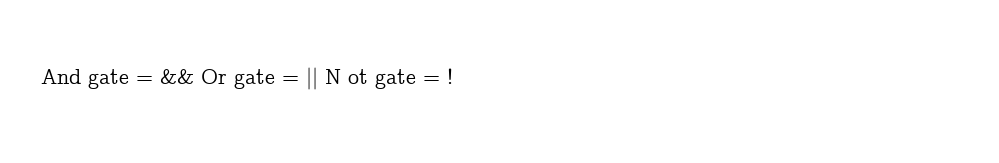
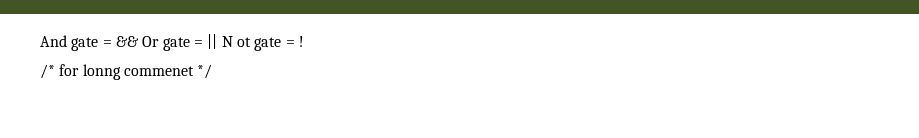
+ /* for lonng commenet */

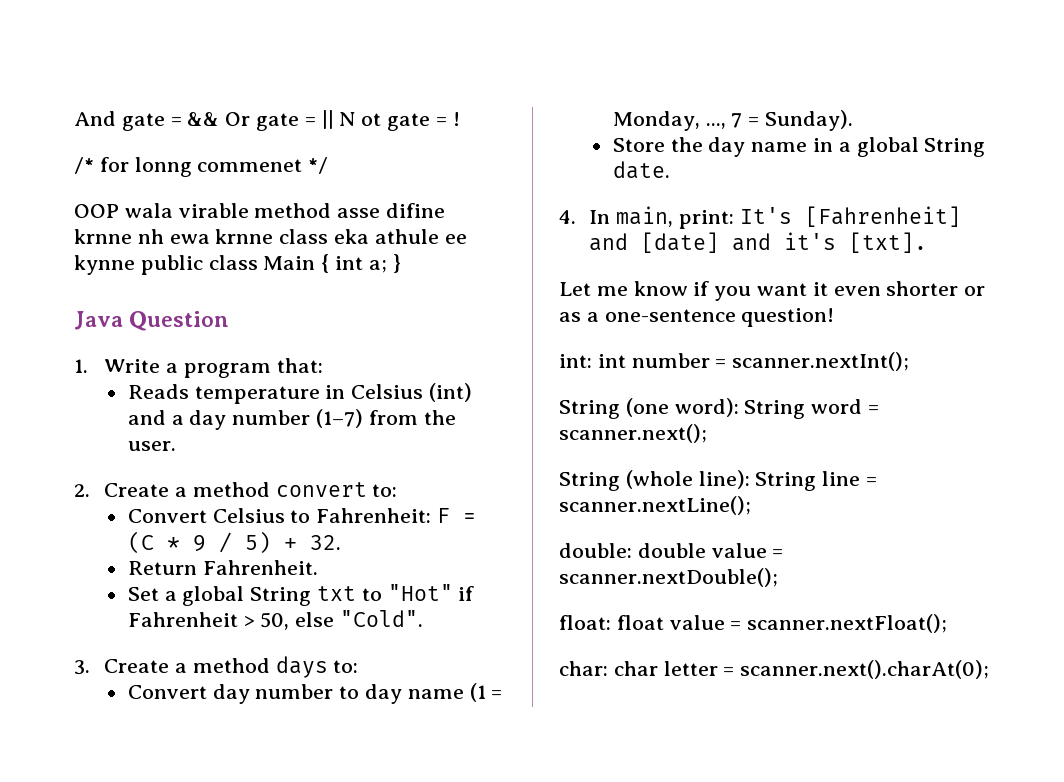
+ OOP wala virable method asse difine krnne nh ewa krnne class eka athule ee kynne public class Main { int a; }
+ Java Question
+ 1. Write a program that:
+ Reads temperature in Celsius (int) and a day number (1–7) from the user.
+ 2. Create a method convert to:
+ Convert Celsius to Fahrenheit: F = (C * 9 / 5) + 32.
+ Return Fahrenheit.
+ Set a global String txt to "Hot" if Fahrenheit > 50, else "Cold".
+ 3. Create a method days to:
+ Convert day number to day name (1 = Monday, ..., 7 = Sunday).
+ Store the day name in a global String date.
+ 4. In main, print: It's [Fahrenheit] and [date] and it's [txt].
+ Let me know if you want it even shorter or as a one-sentence question!
+ int: int number = scanner.nextInt();
+ String (one word): String word = scanner.next();
+ String (whole line): String line = scanner.nextLine();
+ double: double value = scanner.nextDouble();
+ float: float value = scanner.nextFloat();
+ char: char letter = scanner.next().charAt(0);

